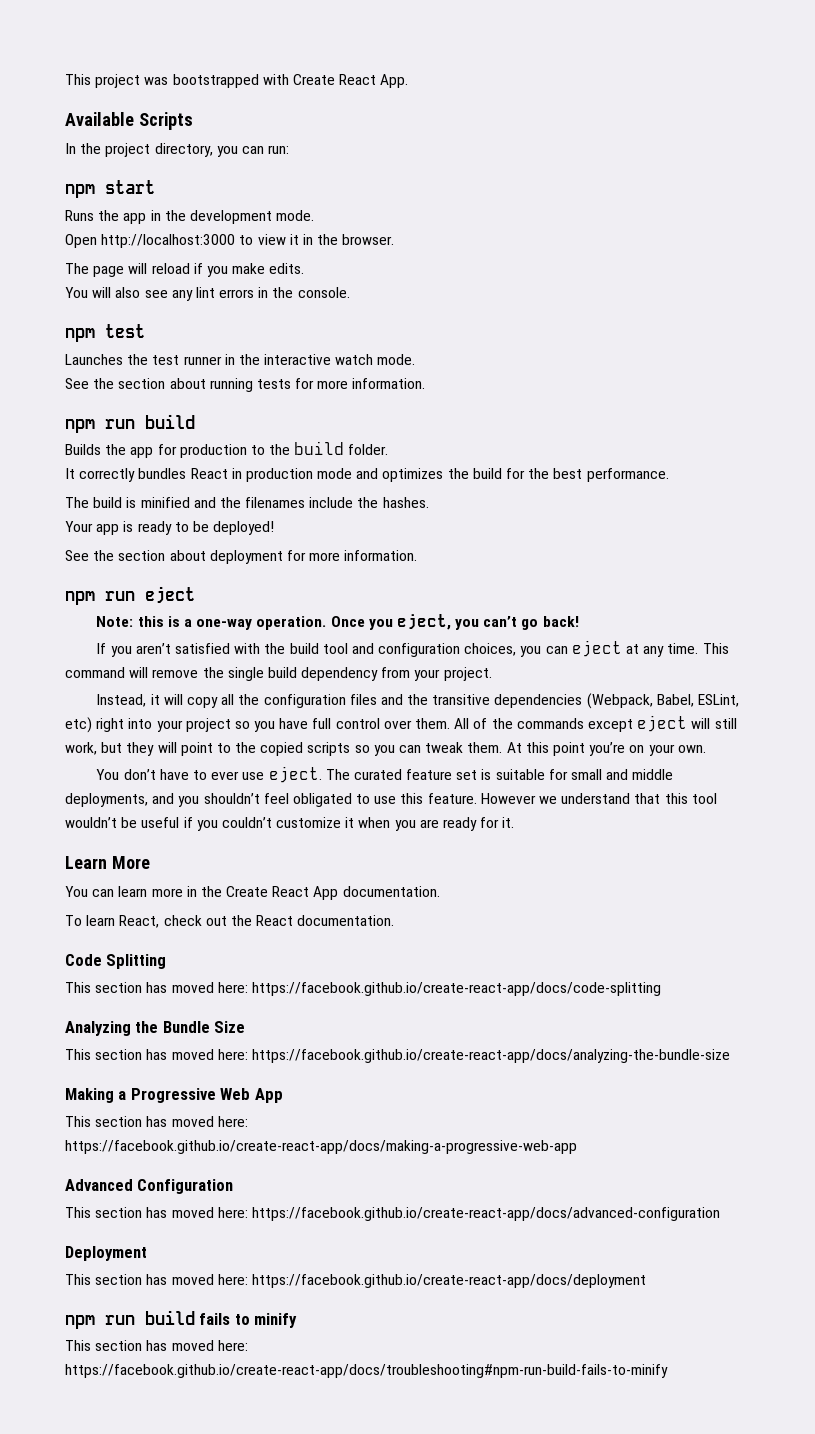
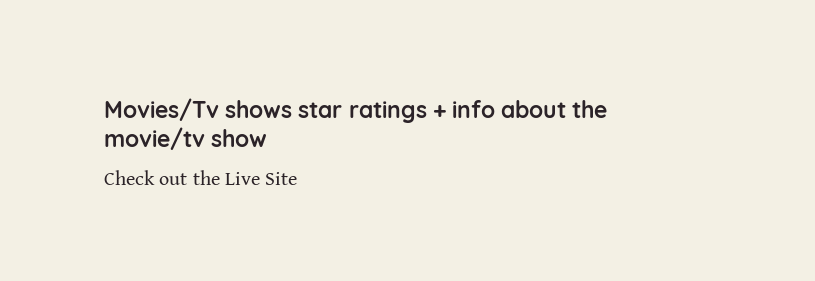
- This project was bootstrapped with Create React App.
- Available Scripts
- In the project directory, you can run:
- npm start
- Runs the app in the development mode.
- Open http://localhost:3000 to view it in the browser.
- The page will reload if you make edits.
- You will also see any lint errors in the console.
- npm test
- Launches the test runner in the interactive watch mode.
- See the section about running tests for more information.
- npm run build
- Builds the app for production to the build folder.
- It correctly bundles React in production mode and optimizes the build for the best performance.
- The build is minified and the filenames include the hashes.
- Your app is ready to be deployed!
- See the section about deployment for more information.
- npm run eject
- Note: this is a one-way operation. Once you eject, you can’t go back!
- If you aren’t satisfied with the build tool and configuration choices, you can eject at any time. This command will remove the single build dependency from your project.
- Instead, it will copy all the configuration files and the transitive dependencies (Webpack, Babel, ESLint, etc) right into your project so you have full control over them. All of the commands except eject will still work, but they will point to the copied scripts so you can tweak them. At this point you’re on your own.
- You don’t have to ever use eject. The curated feature set is suitable for small and middle deployments, and you shouldn’t feel obligated to use this feature. However we understand that this tool wouldn’t be useful if you couldn’t customize it when you are ready for it.
- Learn More
- You can learn more in the Create React App documentation.
- To learn React, check out the React documentation.
- Code Splitting
- This section has moved here: https://facebook.github.io/create-react-app/docs/code-splitting
- Analyzing the Bundle Size
- This section has moved here: https://facebook.github.io/create-react-app/docs/analyzing-the-bundle-size
- Making a Progressive Web App
- This section has moved here: https://facebook.github.io/create-react-app/docs/making-a-progressive-web-app
- Advanced Configuration
- This section has moved here: https://facebook.github.io/create-react-app/docs/advanced-configuration
- Deployment
- This section has moved here: https://facebook.github.io/create-react-app/docs/deployment
- npm run build fails to minify
- This section has moved here: https://facebook.github.io/create-react-app/docs/troubleshooting#npm-run-build-fails-to-minify
+ Movies/Tv shows star ratings + info about the movie/tv show
+ Check out the Live Site

